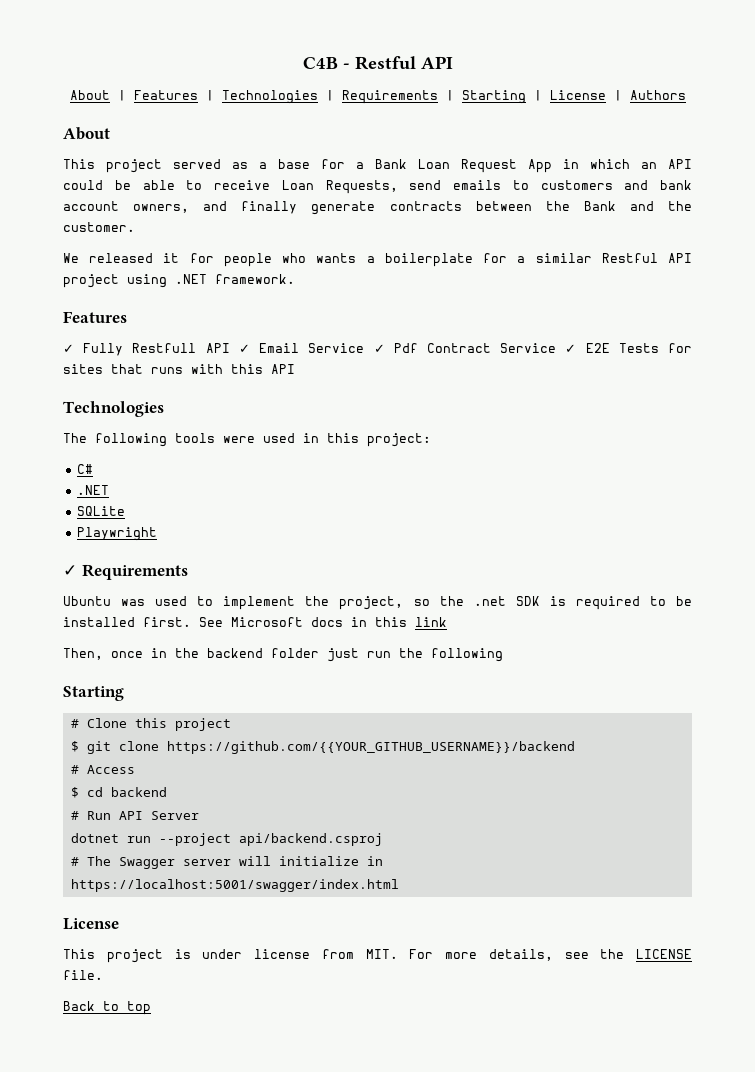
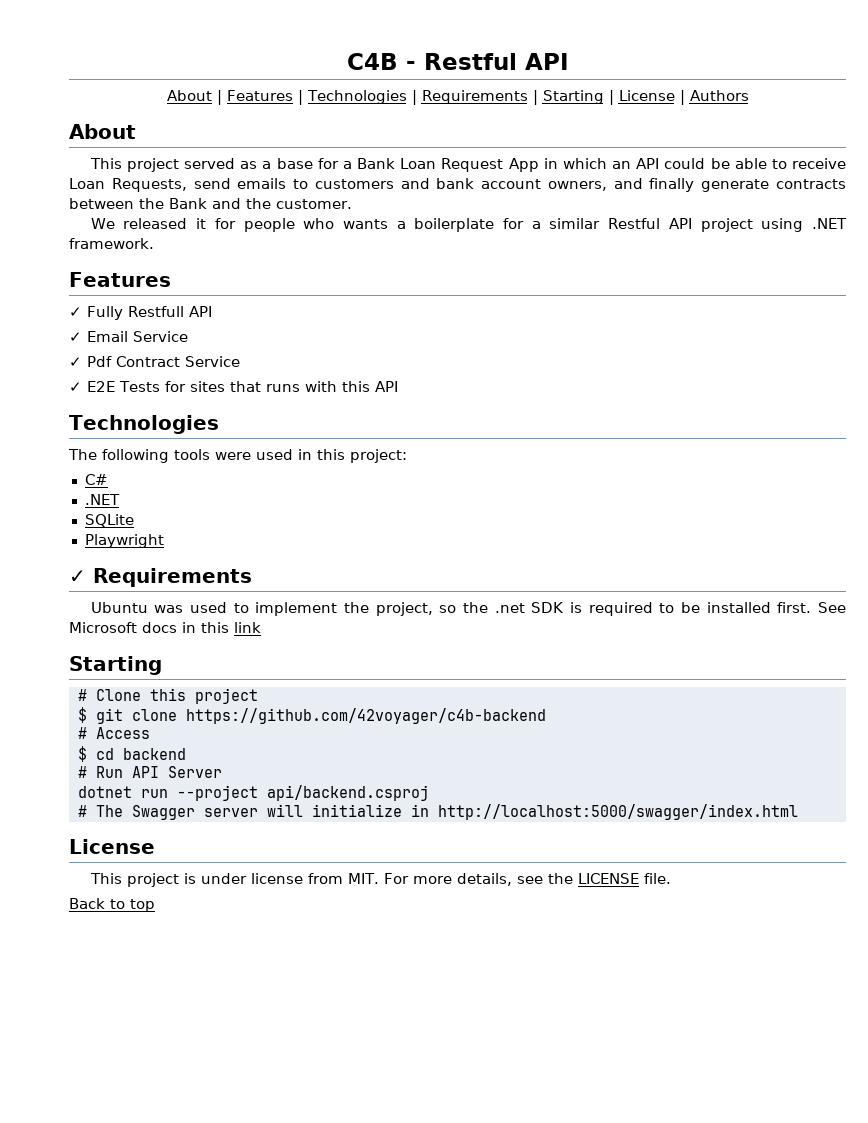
- ✓ Fully Restfull API ✓ Email Service ✓ Pdf Contract Service ✓ E2E Tests for sites that runs with this API
+ ✓ Fully Restfull API
+ ✓ Email Service
+ ✓ Pdf Contract Service
+ ✓ E2E Tests for sites that runs with this API
- Then, once in the backend folder just run the following
- $ git clone https://github.com/{{YOUR_GITHUB_USERNAME}}/backend
+ $ git clone https://github.com/42voyager/c4b-backend
- # The Swagger server will initialize in https://localhost:5001/swagger/index.html
+ # The Swagger server will initialize in http://localhost:5000/swagger/index.html

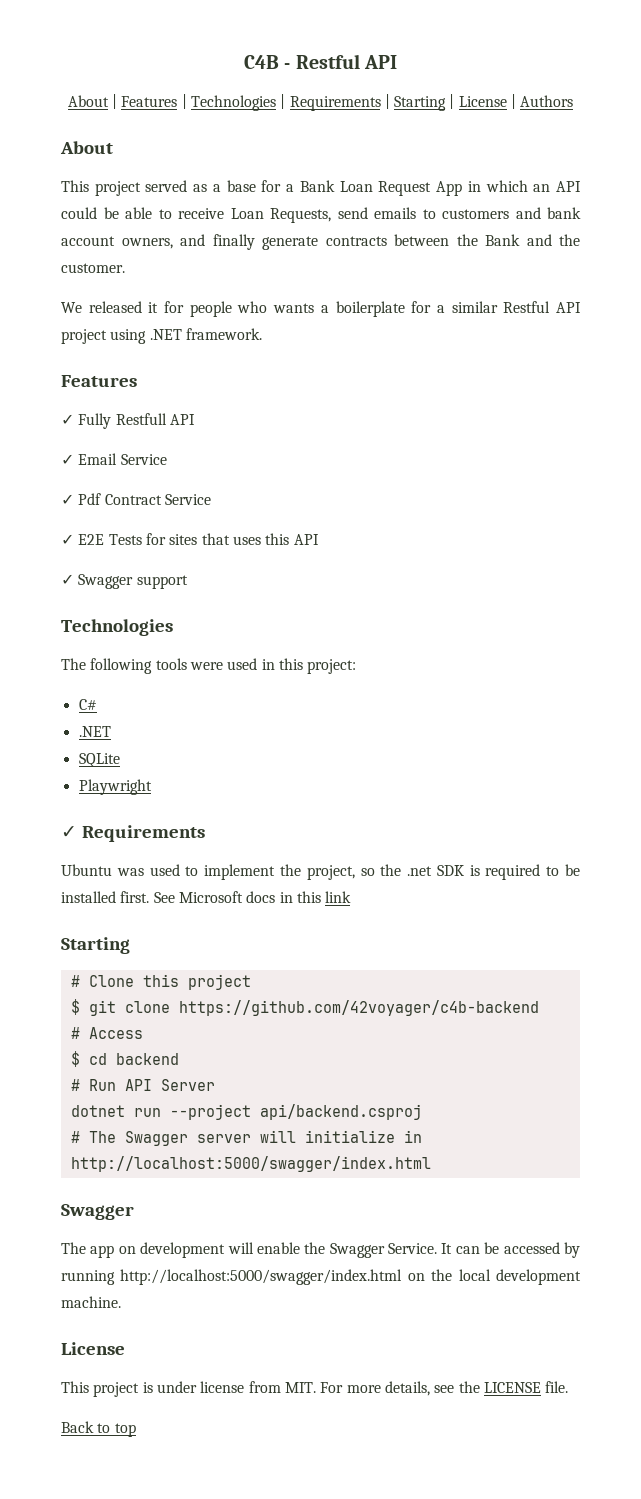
- ✓ E2E Tests for sites that runs with this API
+ ✓ E2E Tests for sites that uses this API
+ ✓ Swagger support
  # The Swagger server will initialize in http://localhost:5000/swagger/index.html
+ Swagger
+ The app on development will enable the Swagger Service. It can be accessed by running http://localhost:5000/swagger/index.html on the local development machine.

